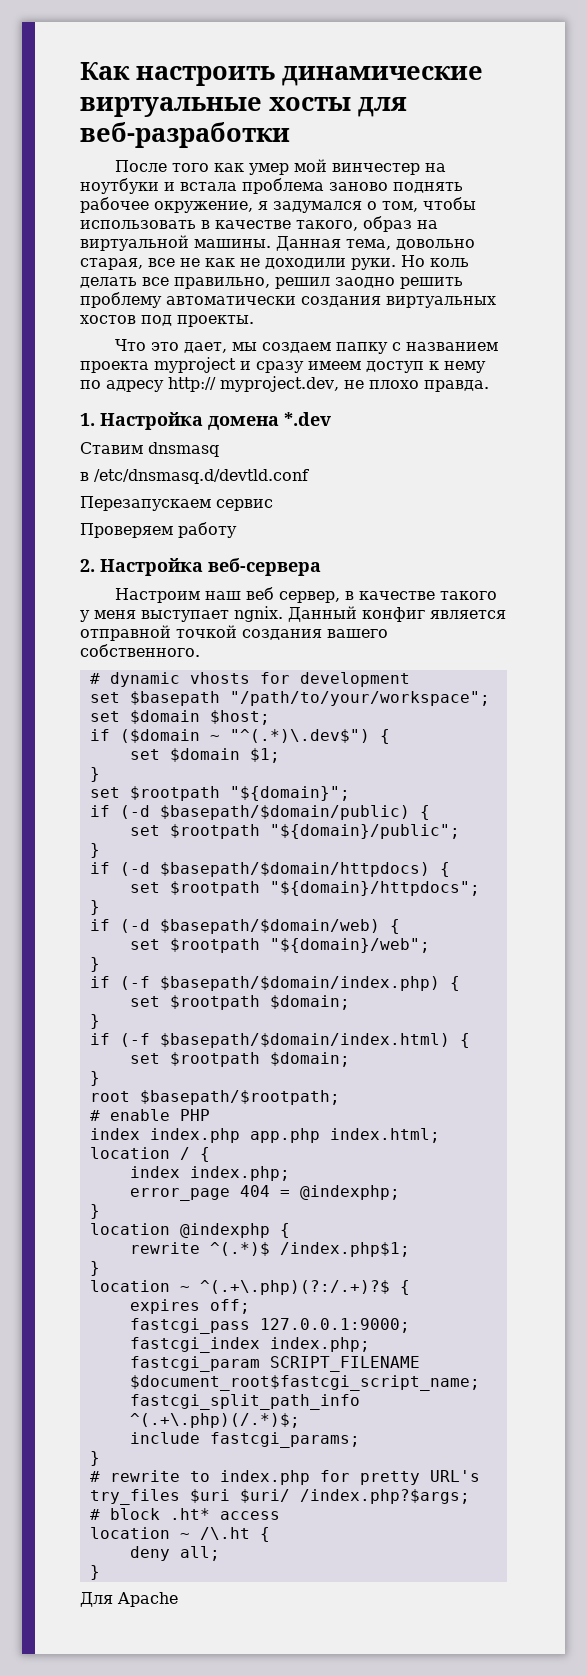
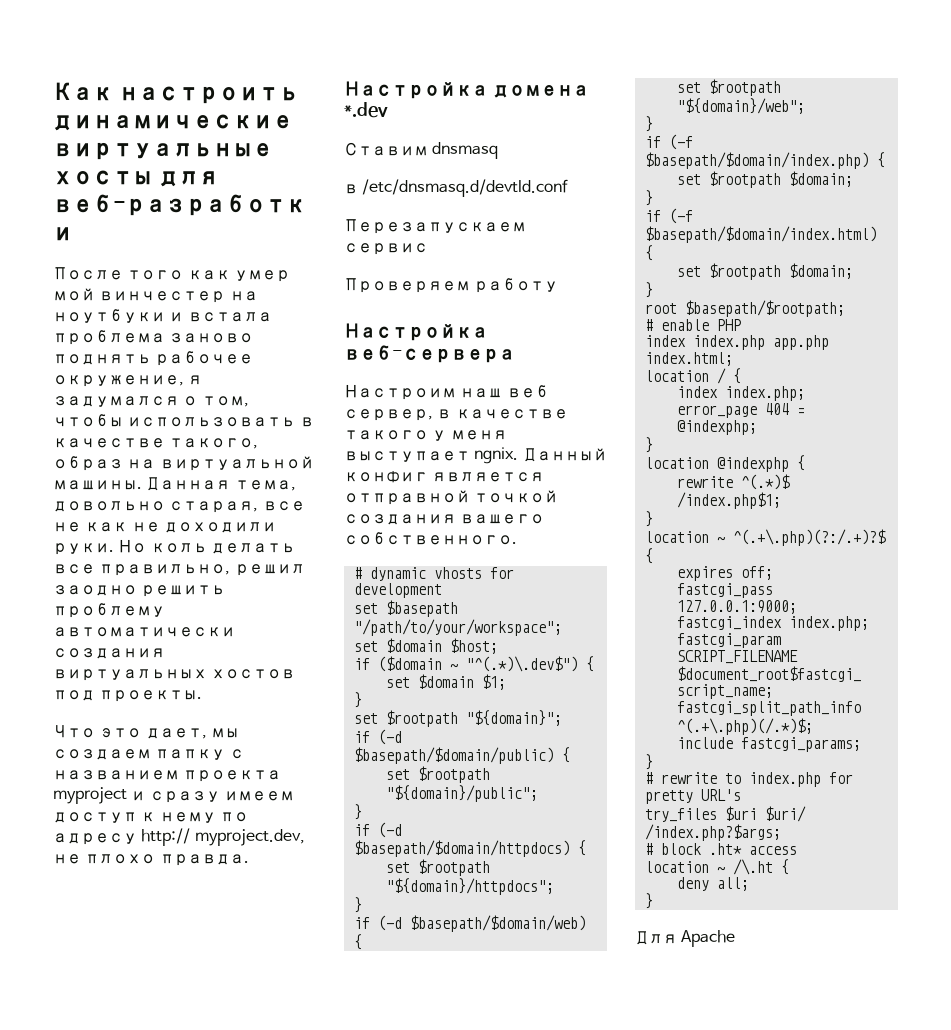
- 1. Настройка домена *.dev
+ Настройка домена *.dev
- 2. Настройка веб-сервера
+ Настройка веб-сервера

